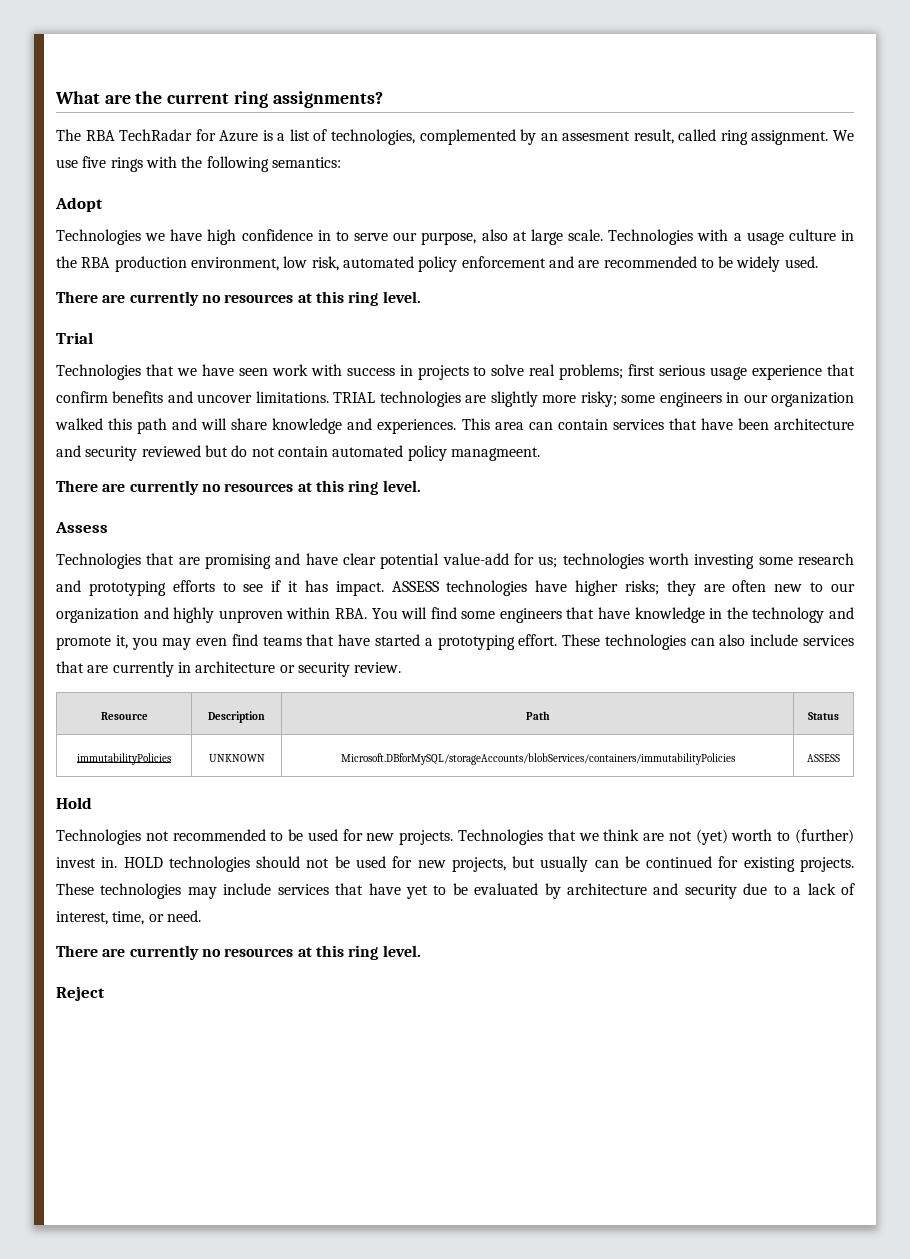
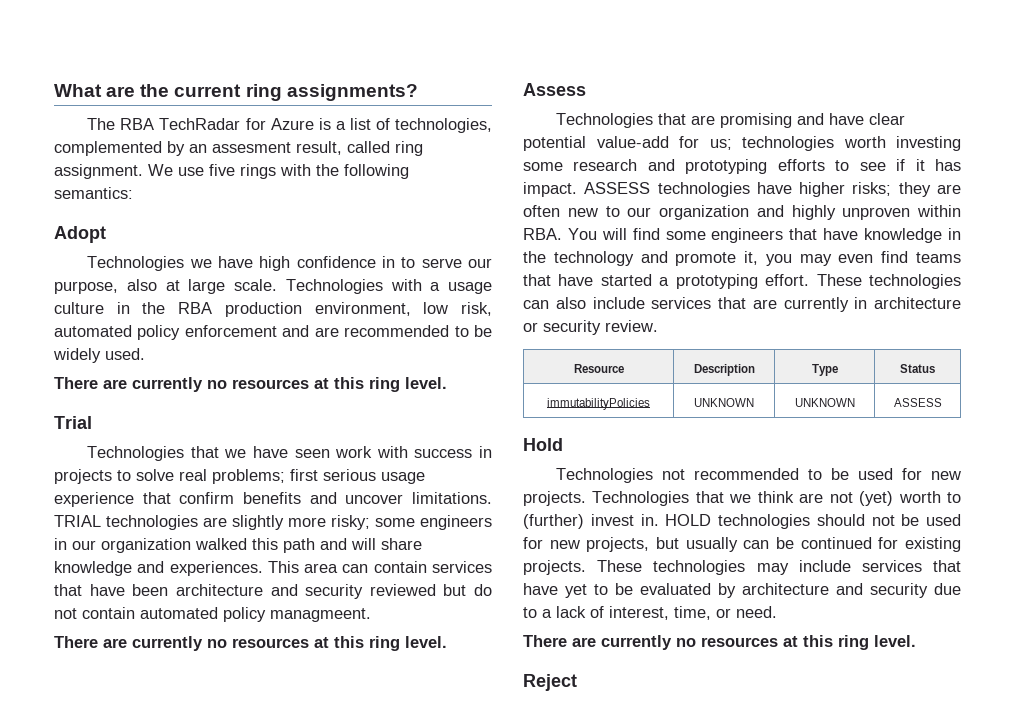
- Resource | Description | Path | Status
+ Resource | Description | Type | Status
- immutabilityPolicies | UNKNOWN | Microsoft.DBforMySQL/storageAccounts/blobServices/containers/immutabilityPolicies | ASSESS
+ immutabilityPolicies | UNKNOWN | UNKNOWN | ASSESS

